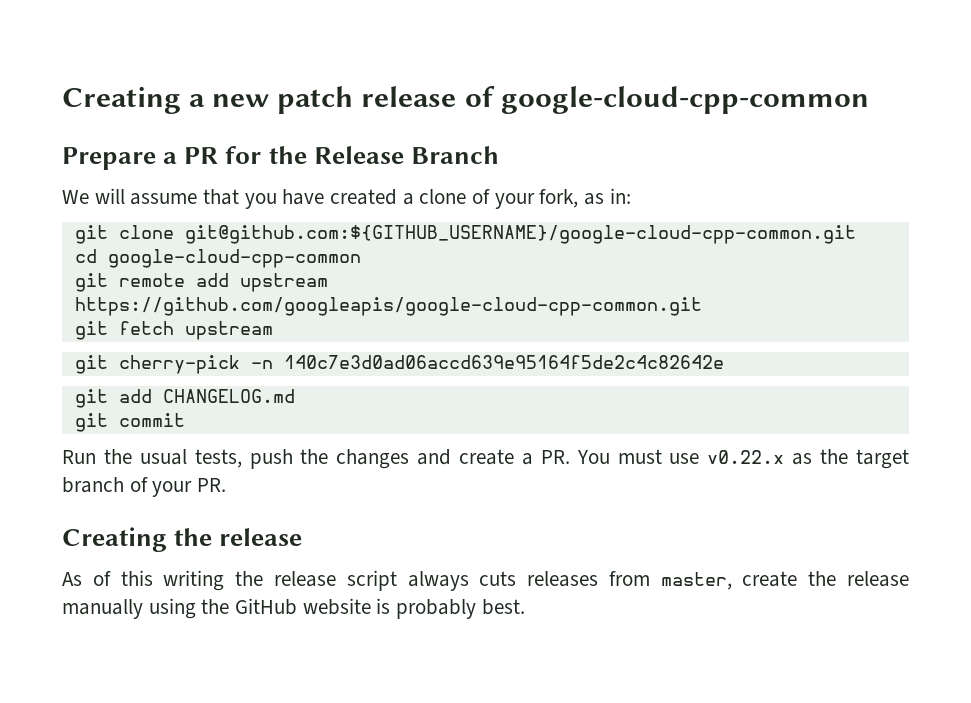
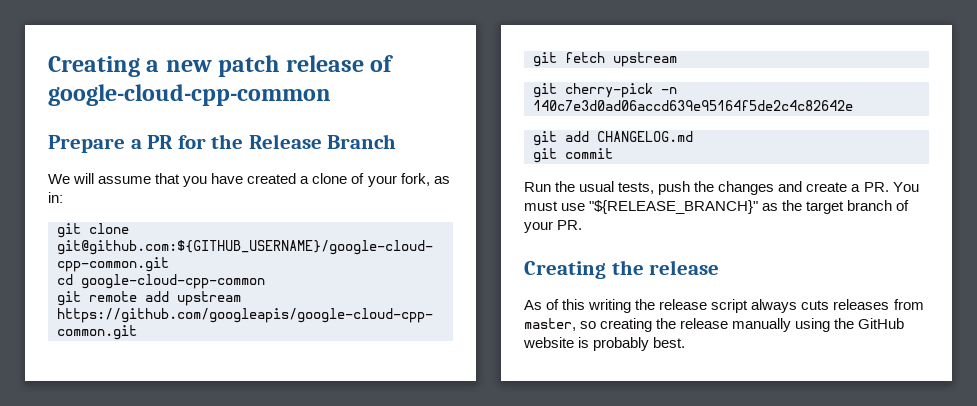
- Run the usual tests, push the changes and create a PR. You must use v0.22.x as the target branch of your PR.
+ Run the usual tests, push the changes and create a PR. You must use "${RELEASE_BRANCH}" as the target branch of your PR.
- As of this writing the release script always cuts releases from master, create the release manually using the GitHub website is probably best.
+ As of this writing the release script always cuts releases from master, so creating the release manually using the GitHub website is probably best.

